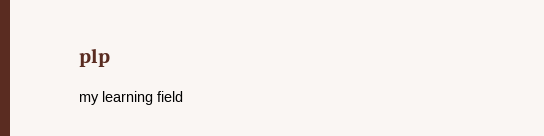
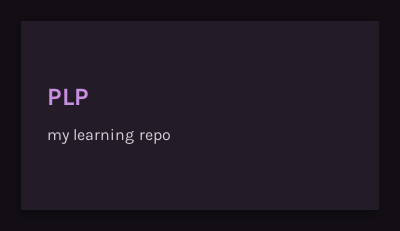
- plp
+ PLP
- my learning field
+ my learning repo

